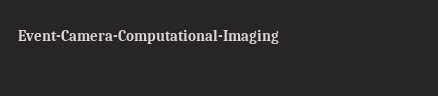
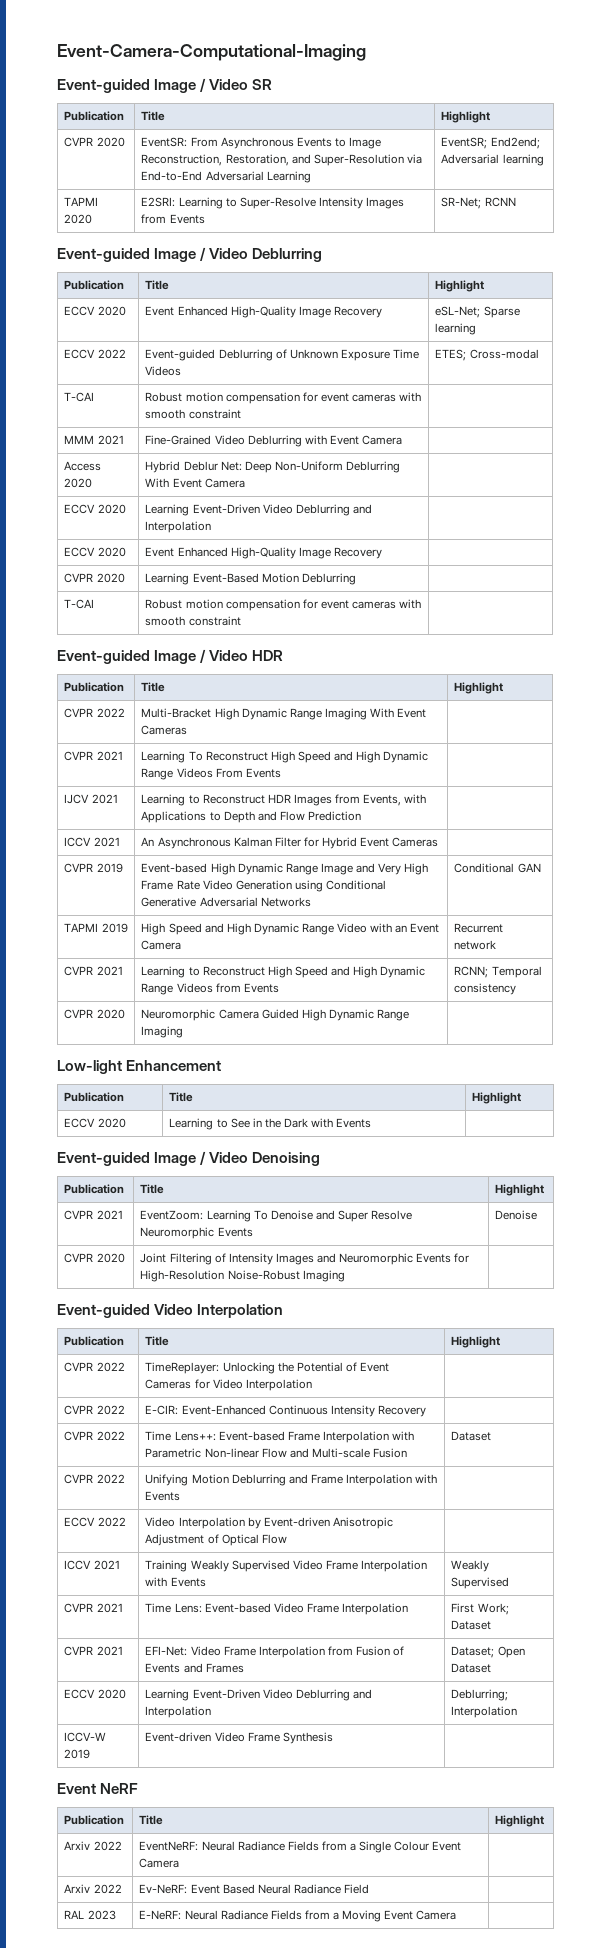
+ Event-guided Image / Video SR
+ Publication | Title | Highlight
+ CVPR 2020 | EventSR: From Asynchronous Events to Image Reconstruction, Restoration, and Super-Resolution via End-to-End Adversarial Learning | EventSR; End2end; Adversarial learning
+ TAPMI 2020 | E2SRI: Learning to Super-Resolve Intensity Images from Events | SR-Net; RCNN
+ Event-guided Image / Video Deblurring
+ Publication | Title | Highlight
+ ECCV 2020 | Event Enhanced High-Quality Image Recovery | eSL-Net; Sparse learning
+ ECCV 2022 | Event-guided Deblurring of Unknown Exposure Time Videos | ETES; Cross-modal
+ T-CAI | Robust motion compensation for event cameras with smooth constraint |
+ MMM 2021 | Fine-Grained Video Deblurring with Event Camera |
+ Access 2020 | Hybrid Deblur Net: Deep Non-Uniform Deblurring With Event Camera |
+ ECCV 2020 | Learning Event-Driven Video Deblurring and Interpolation |
+ ECCV 2020 | Event Enhanced High-Quality Image Recovery |
+ CVPR 2020 | Learning Event-Based Motion Deblurring |
+ T-CAI | Robust motion compensation for event cameras with smooth constraint |
+ Event-guided Image / Video HDR
+ Publication | Title | Highlight
+ CVPR 2022 | Multi-Bracket High Dynamic Range Imaging With Event Cameras |
+ CVPR 2021 | Learning To Reconstruct High Speed and High Dynamic Range Videos From Events |
+ IJCV 2021 | Learning to Reconstruct HDR Images from Events, with Applications to Depth and Flow Prediction |
+ ICCV 2021 | An Asynchronous Kalman Filter for Hybrid Event Cameras |
+ CVPR 2019 | Event-based High Dynamic Range Image and Very High Frame Rate Video Generation using Conditional Generative Adversarial Networks | Conditional GAN
+ TAPMI 2019 | High Speed and High Dynamic Range Video with an Event Camera | Recurrent network
+ CVPR 2021 | Learning to Reconstruct High Speed and High Dynamic Range Videos from Events | RCNN; Temporal consistency
+ CVPR 2020 | Neuromorphic Camera Guided High Dynamic Range Imaging |
+ Low-light Enhancement
+ Publication | Title | Highlight
+ ECCV 2020 | Learning to See in the Dark with Events |
+ Event-guided Image / Video Denoising
+ Publication | Title | Highlight
+ CVPR 2021 | EventZoom: Learning To Denoise and Super Resolve Neuromorphic Events | Denoise
+ CVPR 2020 | Joint Filtering of Intensity Images and Neuromorphic Events for High-Resolution Noise-Robust Imaging |
+ Event-guided Video Interpolation
+ Publication | Title | Highlight
+ CVPR 2022 | TimeReplayer: Unlocking the Potential of Event Cameras for Video Interpolation |
+ CVPR 2022 | E-CIR: Event-Enhanced Continuous Intensity Recovery |
+ CVPR 2022 | Time Lens++: Event-based Frame Interpolation with Parametric Non-linear Flow and Multi-scale Fusion | Dataset
+ CVPR 2022 | Unifying Motion Deblurring and Frame Interpolation with Events |
+ ECCV 2022 | Video Interpolation by Event-driven Anisotropic Adjustment of Optical Flow |
+ ICCV 2021 | Training Weakly Supervised Video Frame Interpolation with Events | Weakly Supervised
+ CVPR 2021 | Time Lens: Event-based Video Frame Interpolation | First Work; Dataset
+ CVPR 2021 | EFI-Net: Video Frame Interpolation from Fusion of Events and Frames | Dataset; Open Dataset
+ ECCV 2020 | Learning Event-Driven Video Deblurring and Interpolation | Deblurring; Interpolation
+ ICCV-W 2019 | Event-driven Video Frame Synthesis |
+ Event NeRF
+ Publication | Title | Highlight
+ Arxiv 2022 | EventNeRF: Neural Radiance Fields from a Single Colour Event Camera |
+ Arxiv 2022 | Ev-NeRF: Event Based Neural Radiance Field |
+ RAL 2023 | E-NeRF: Neural Radiance Fields from a Moving Event Camera |

